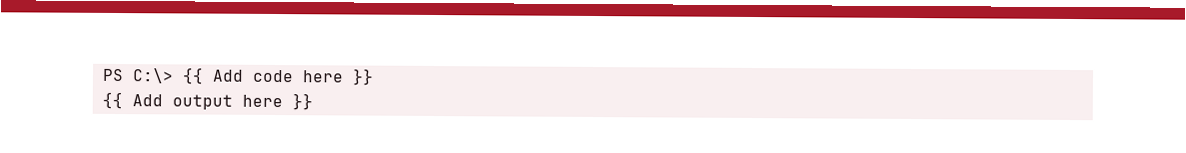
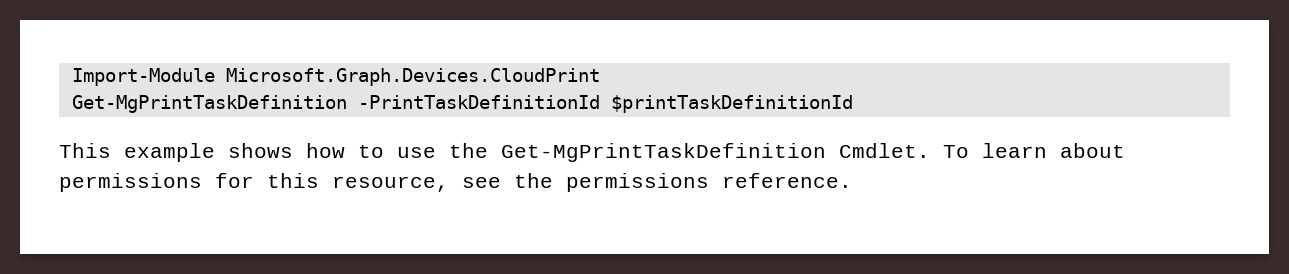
- PS C:\> {{ Add code here }}
- {{ Add output here }}
+ Import-Module Microsoft.Graph.Devices.CloudPrint
+ Get-MgPrintTaskDefinition -PrintTaskDefinitionId $printTaskDefinitionId
+ This example shows how to use the Get-MgPrintTaskDefinition Cmdlet. To learn about permissions for this resource, see the permissions reference.

